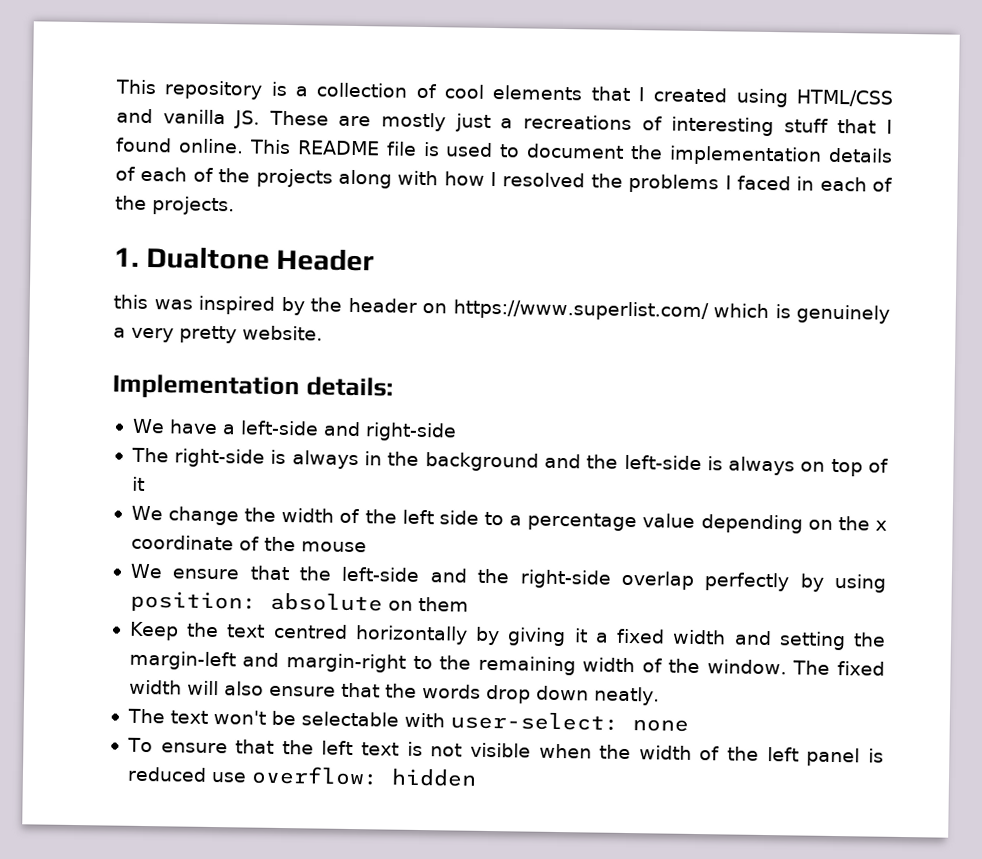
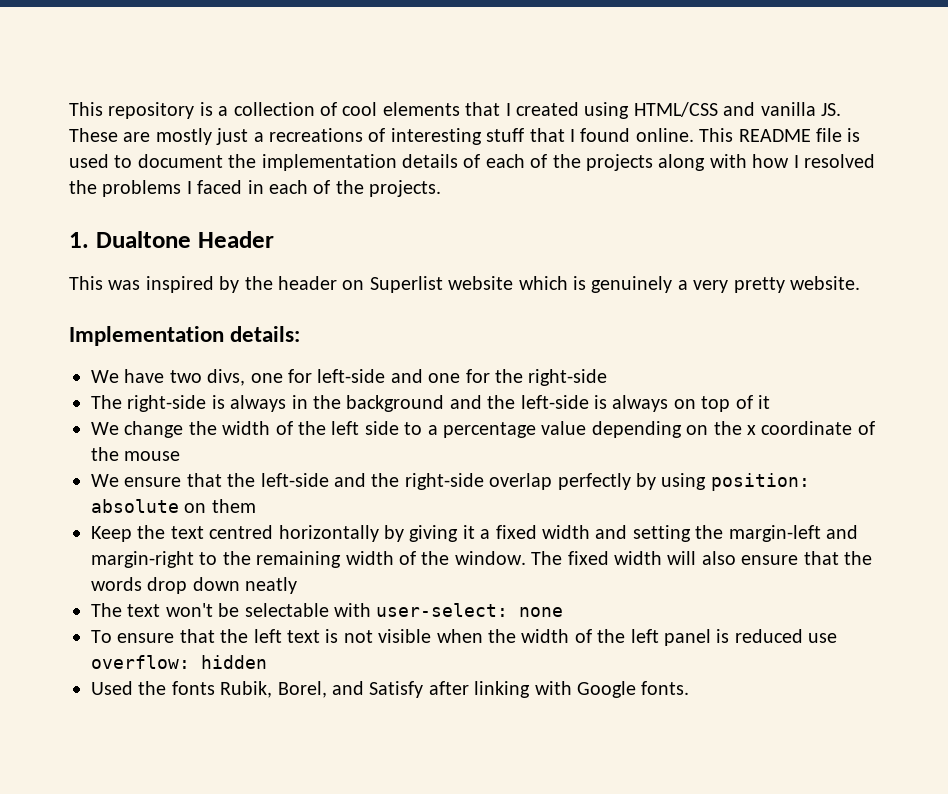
- this was inspired by the header on https://www.superlist.com/ which is genuinely a very pretty website.
+ This was inspired by the header on Superlist website which is genuinely a very pretty website.
- We have a left-side and right-side
+ We have two divs, one for left-side and one for the right-side
- The fixed width will also ensure that the words drop down neatly.
+ The fixed width will also ensure that the words drop down neatly
+ Used the fonts Rubik, Borel, and Satisfy after linking with Google fonts.

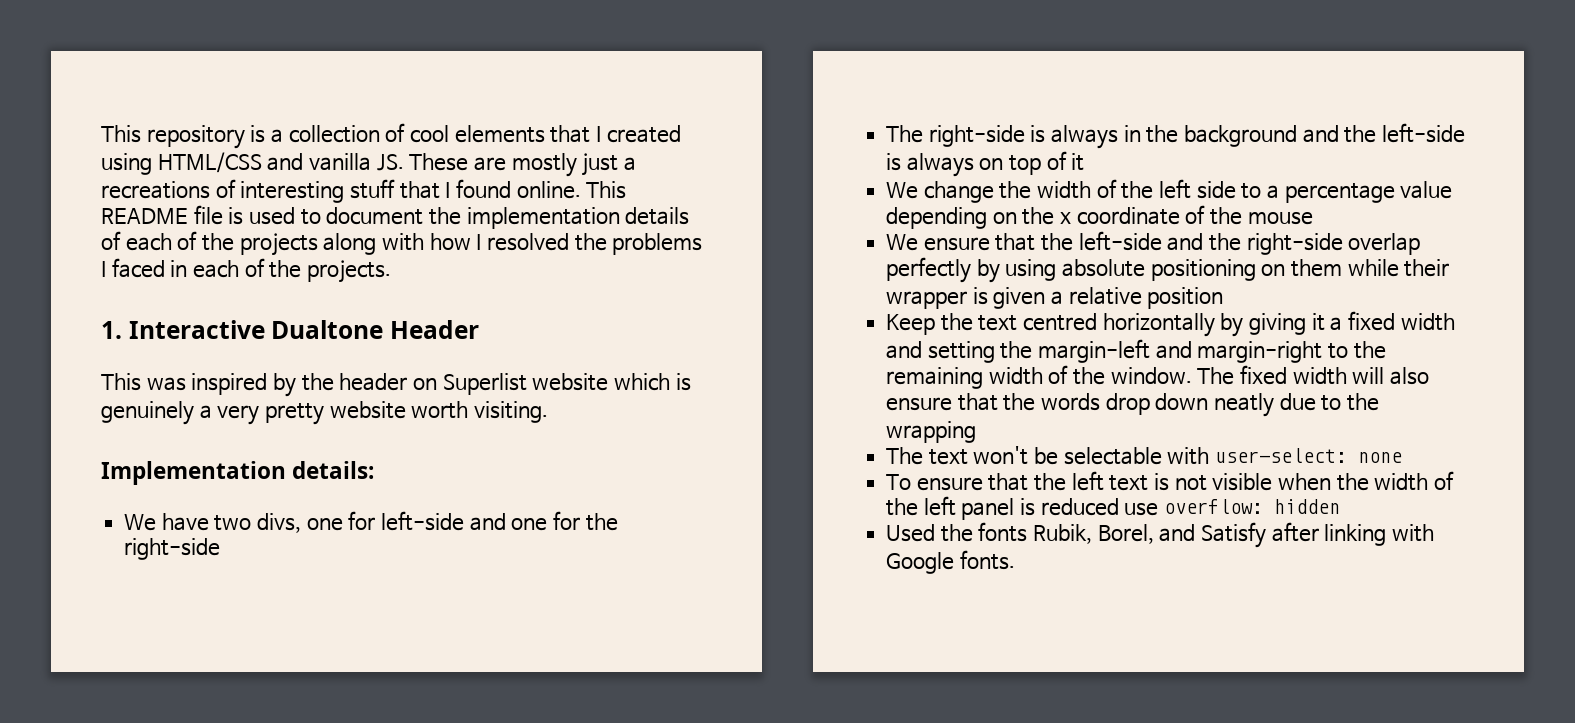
- 1. Dualtone Header
+ 1. Interactive Dualtone Header
- This was inspired by the header on Superlist website which is genuinely a very pretty website.
+ This was inspired by the header on Superlist website which is genuinely a very pretty website worth visiting.
- We ensure that the left-side and the right-side overlap perfectly by using position: absolute on them
+ We ensure that the left-side and the right-side overlap perfectly by using absolute positioning on them while their wrapper is given a relative position
- The fixed width will also ensure that the words drop down neatly
+ The fixed width will also ensure that the words drop down neatly due to the wrapping

